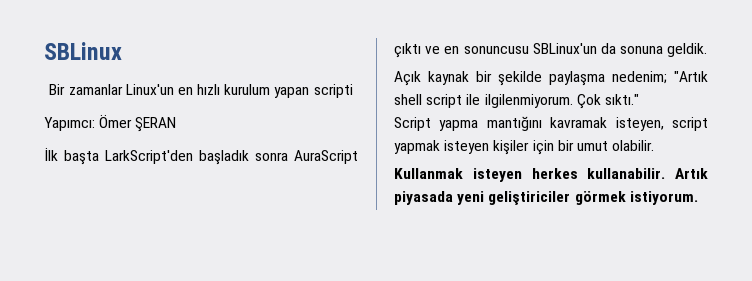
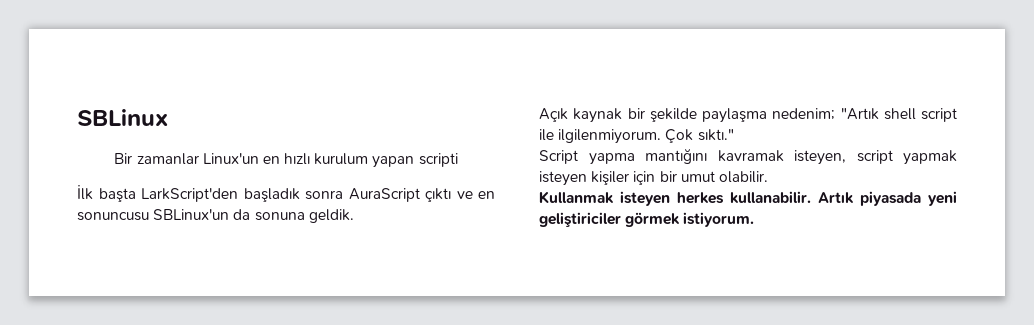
- Yapımcı: Ömer ŞERAN

